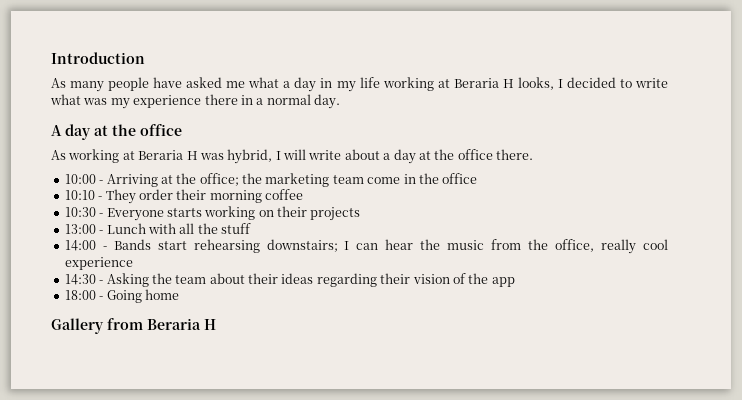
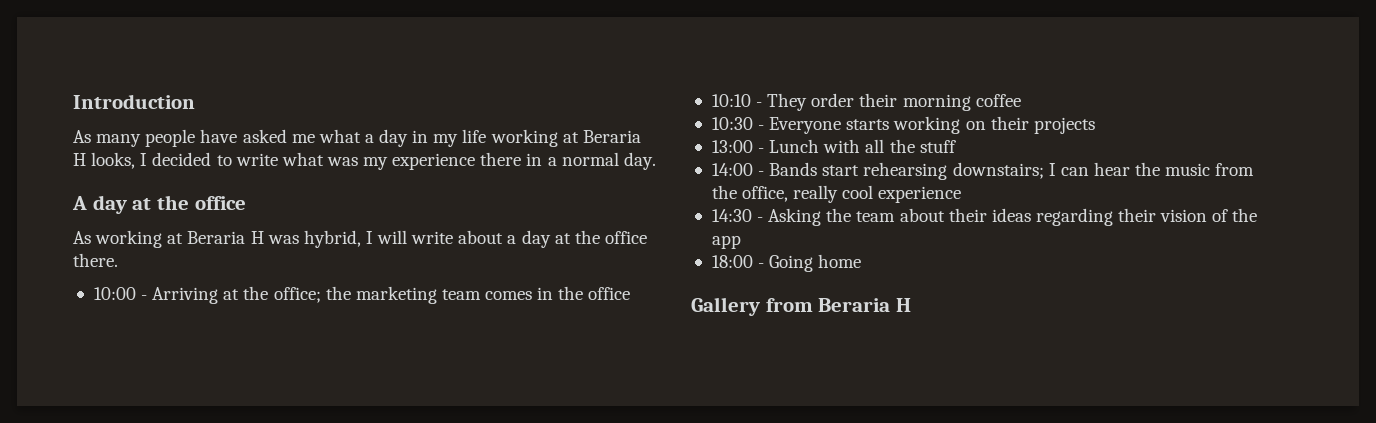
- 10:00 - Arriving at the office; the marketing team come in the office
+ 10:00 - Arriving at the office; the marketing team comes in the office

